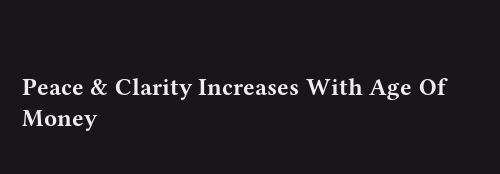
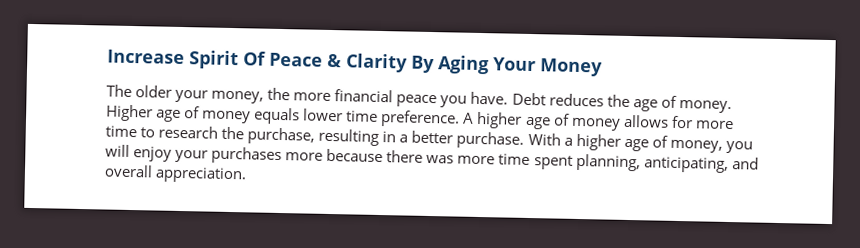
- Peace & Clarity Increases With Age Of Money
+ Increase Spirit Of Peace & Clarity By Aging Your Money
+ The older your money, the more financial peace you have. Debt reduces the age of money. Higher age of money equals lower time preference. A higher age of money allows for more time to research the purchase, resulting in a better purchase. With a higher age of money, you will enjoy your purchases more because there was more time spent planning, anticipating, and overall appreciation.

